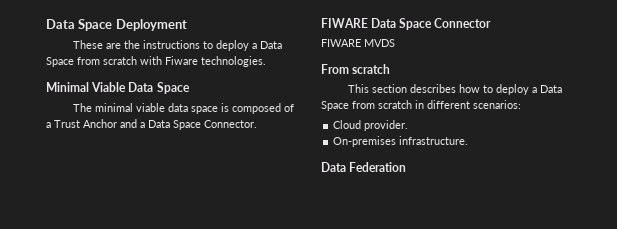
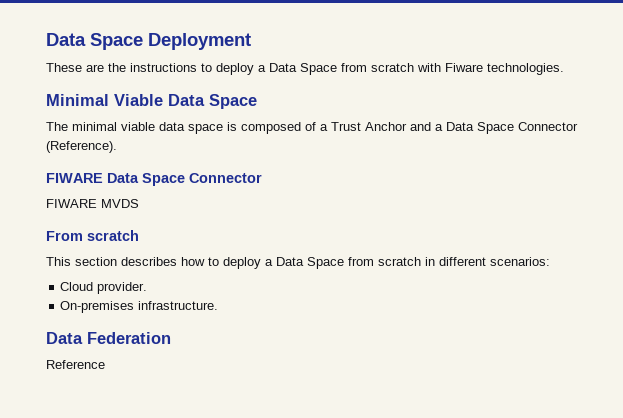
- The minimal viable data space is composed of a Trust Anchor and a Data Space Connector.
+ The minimal viable data space is composed of a Trust Anchor and a Data Space Connector (Reference).
+ Reference

